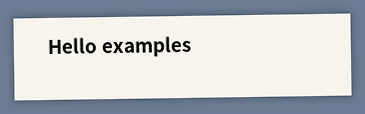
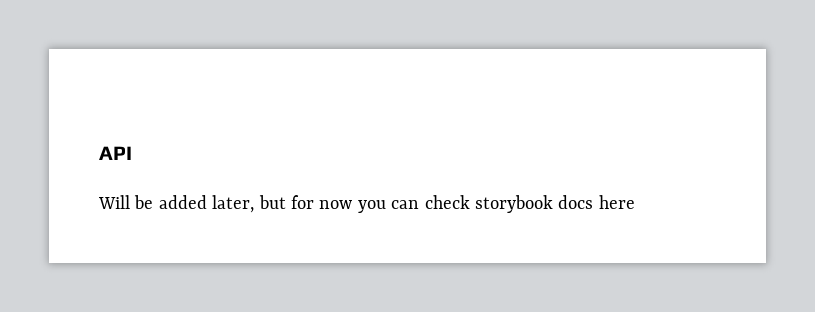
- Hello examples
+ API
+ Will be added later, but for now you can check storybook docs here

